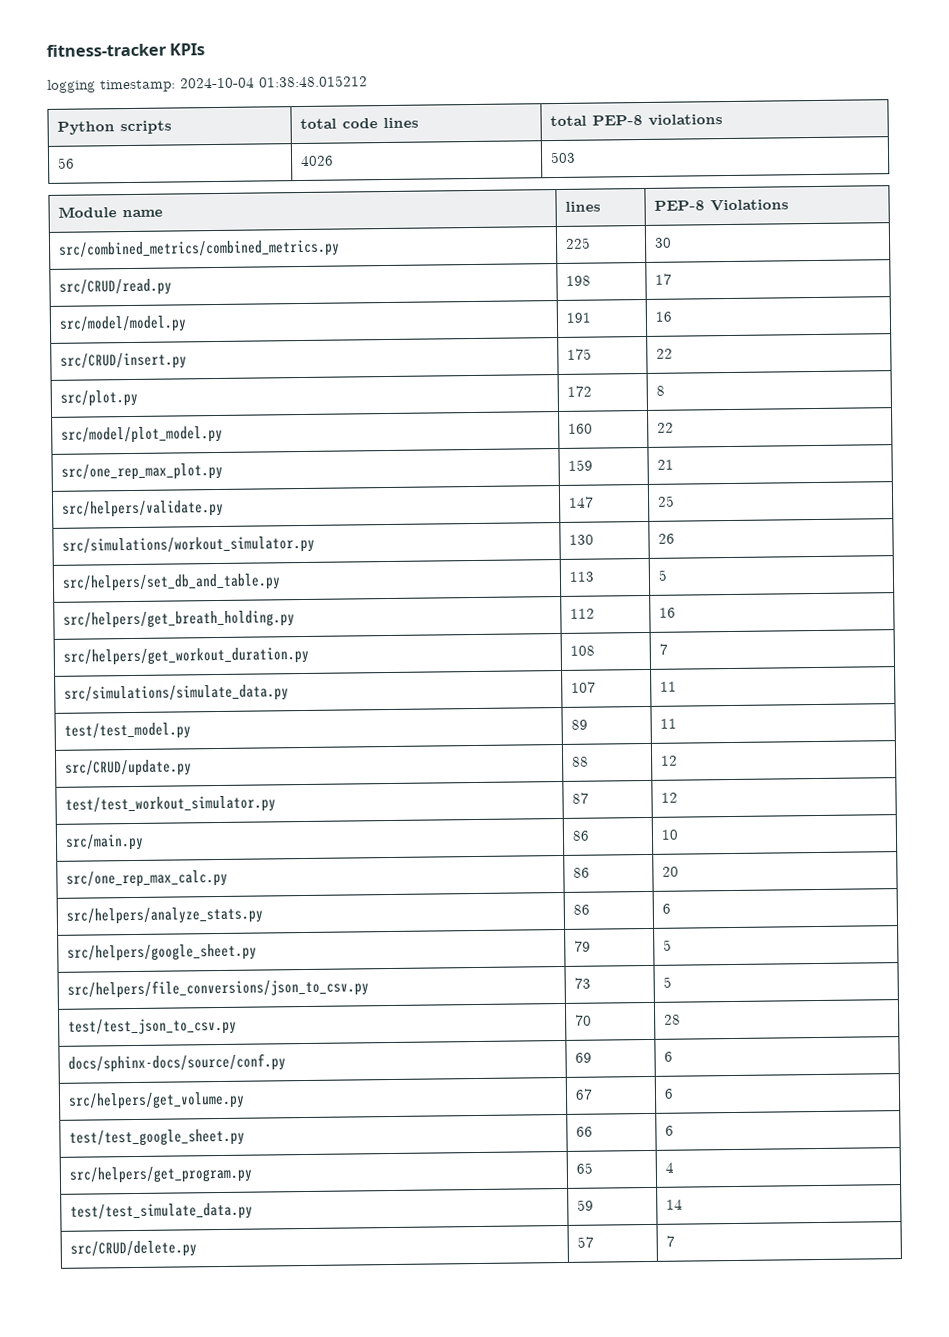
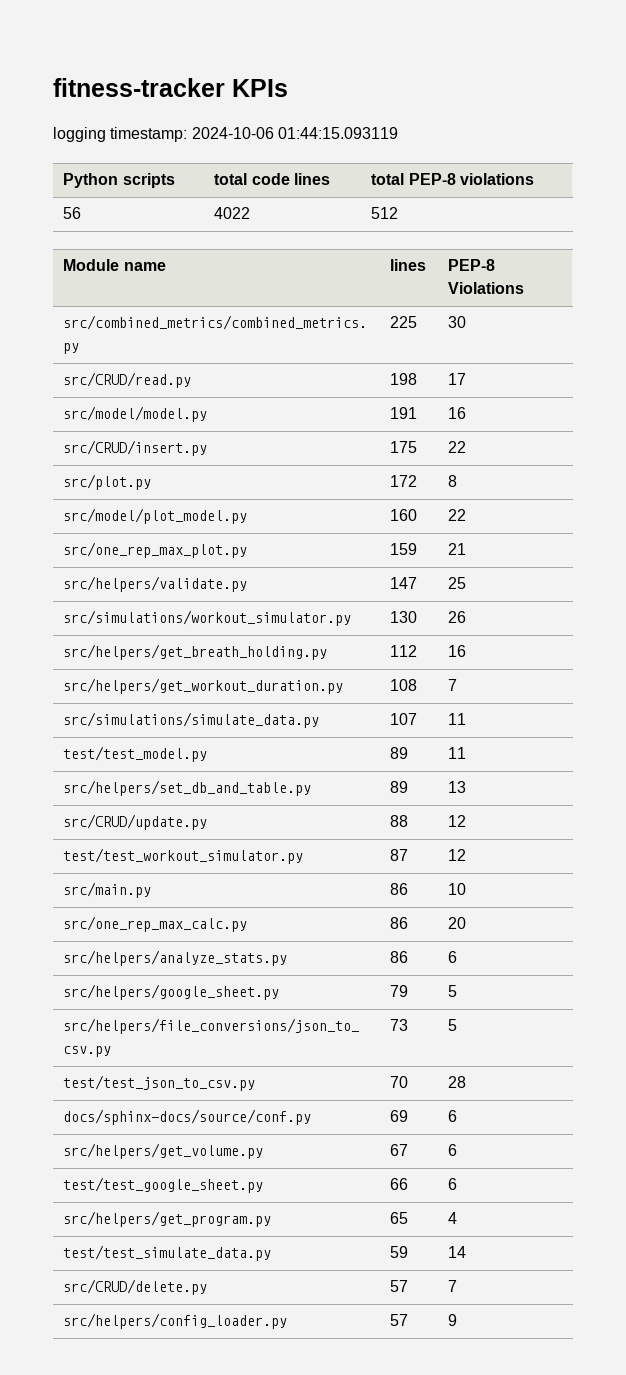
- logging timestamp: 2024-10-04 01:38:48.015212
+ logging timestamp: 2024-10-06 01:44:15.093119
- 56 | 4026 | 503
+ 56 | 4022 | 512
- src/helpers/set_db_and_table.py | 113 | 5
+ src/helpers/set_db_and_table.py | 89 | 13
+ src/helpers/config_loader.py | 57 | 9

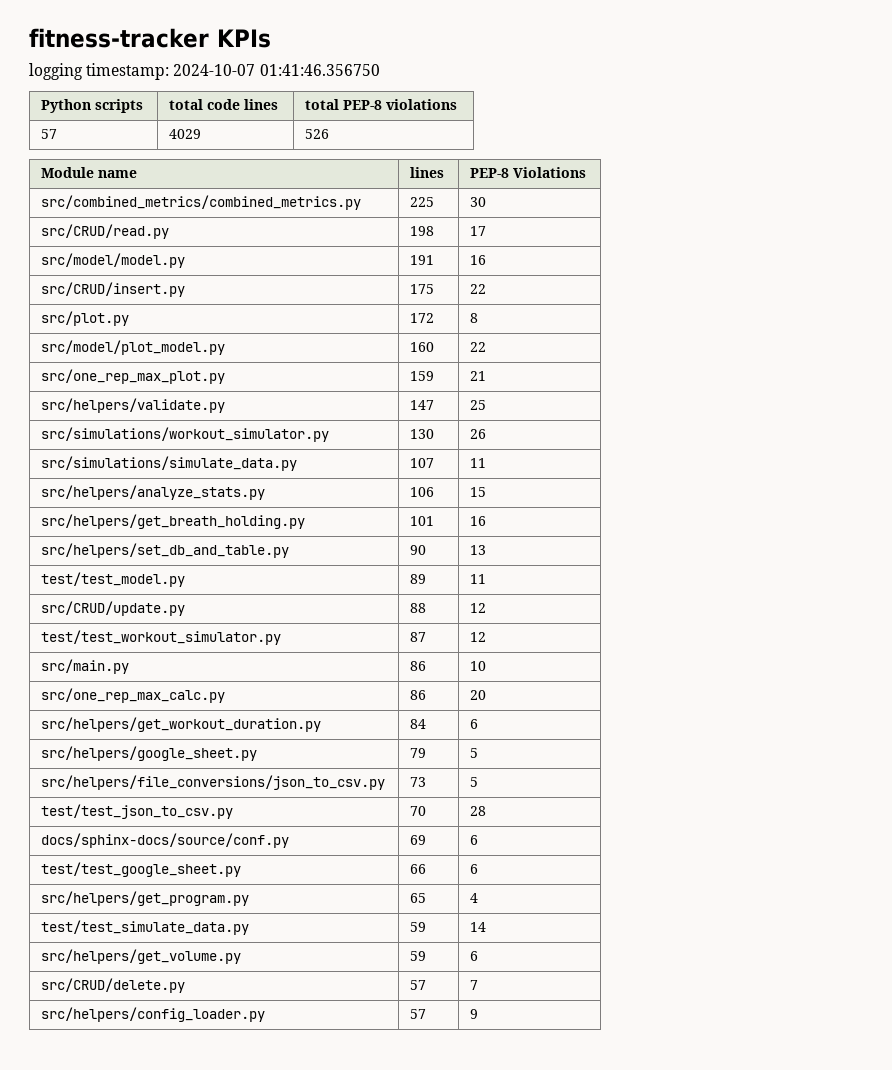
- logging timestamp: 2024-10-06 01:44:15.093119
+ logging timestamp: 2024-10-07 01:41:46.356750
- 56 | 4022 | 512
+ 57 | 4029 | 526
- src/helpers/get_breath_holding.py | 112 | 16
- src/helpers/get_workout_duration.py | 108 | 7
  src/simulations/simulate_data.py | 107 | 11
+ src/helpers/analyze_stats.py | 106 | 15
+ src/helpers/get_breath_holding.py | 101 | 16
+ src/helpers/set_db_and_table.py | 90 | 13
- src/helpers/set_db_and_table.py | 89 | 13
- src/helpers/analyze_stats.py | 86 | 6
+ src/helpers/get_workout_duration.py | 84 | 6
- src/helpers/get_volume.py | 67 | 6
+ src/helpers/get_volume.py | 59 | 6

